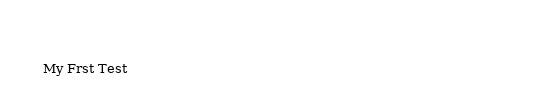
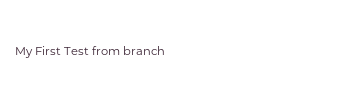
- My Frst Test
+ My First Test from branch

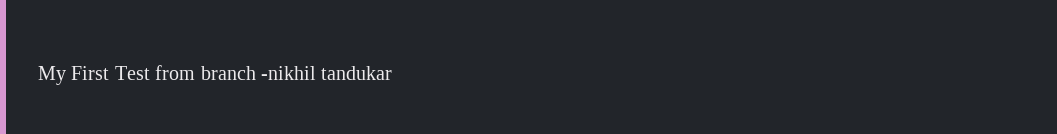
- My First Test from branch
+ My First Test from branch -nikhil tandukar

